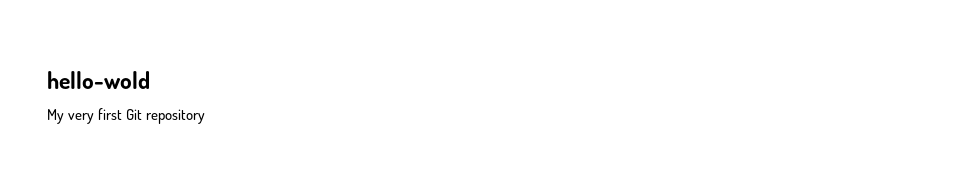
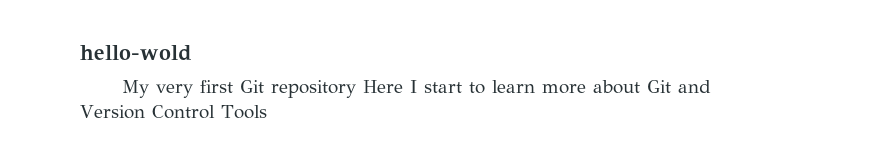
- My very first Git repository
+ My very first Git repository Here I start to learn more about Git and Version Control Tools

